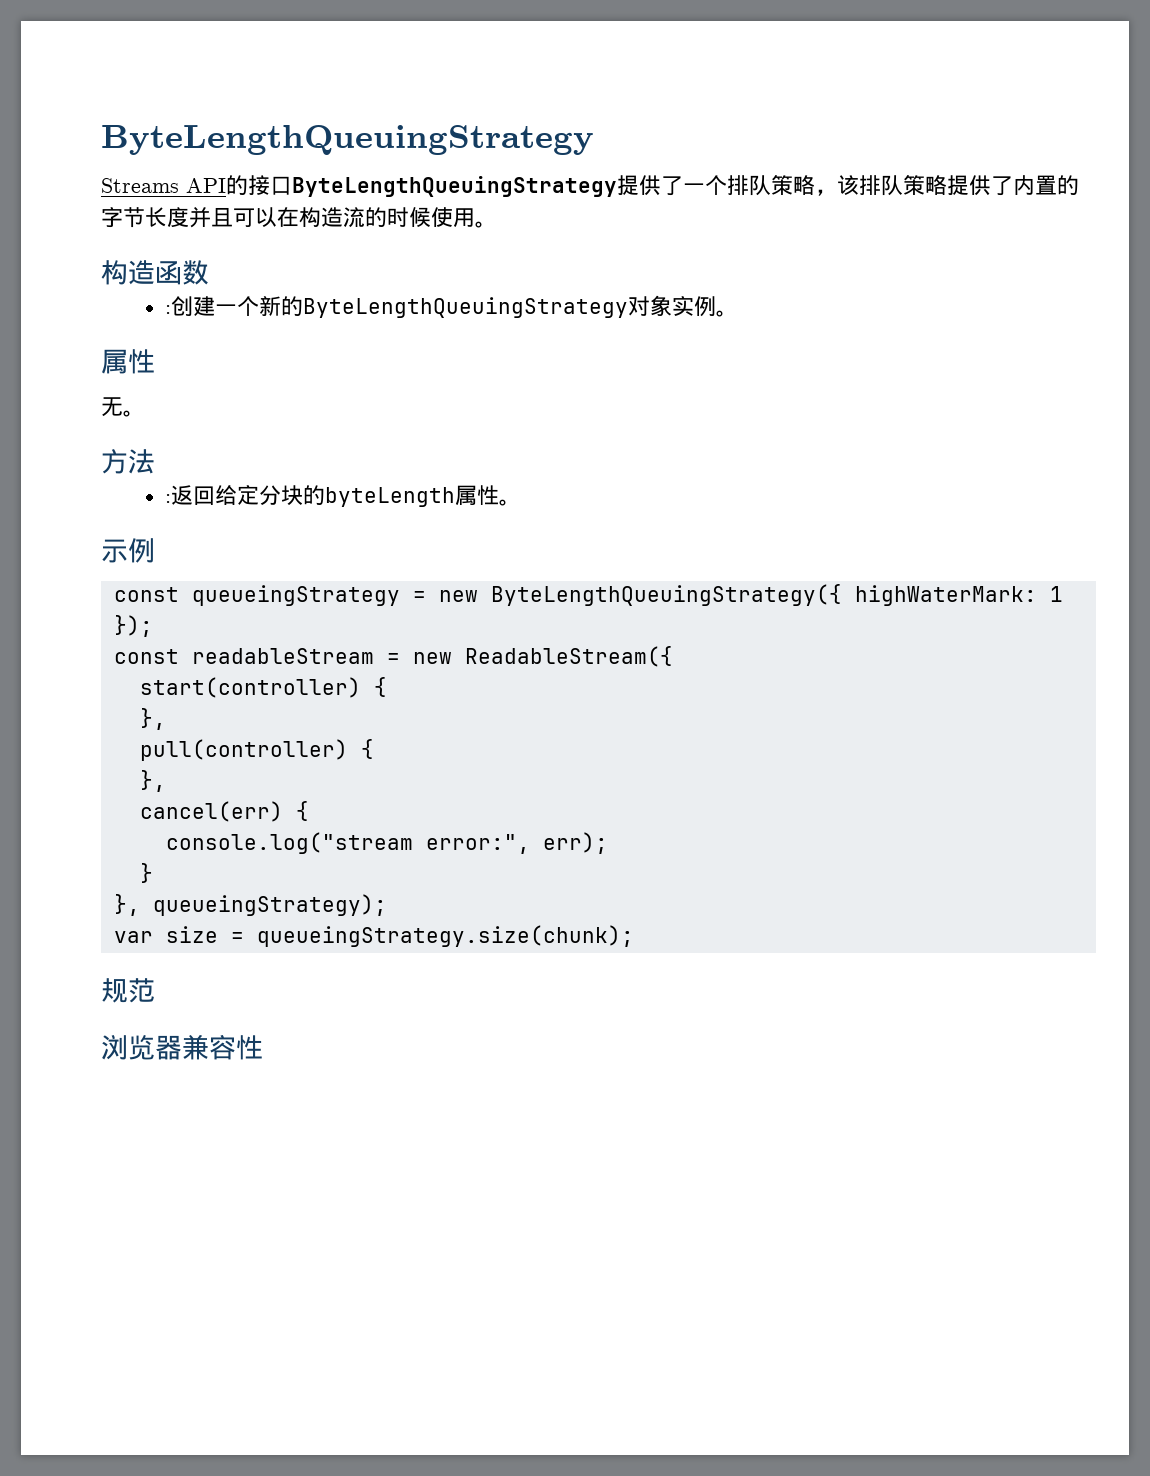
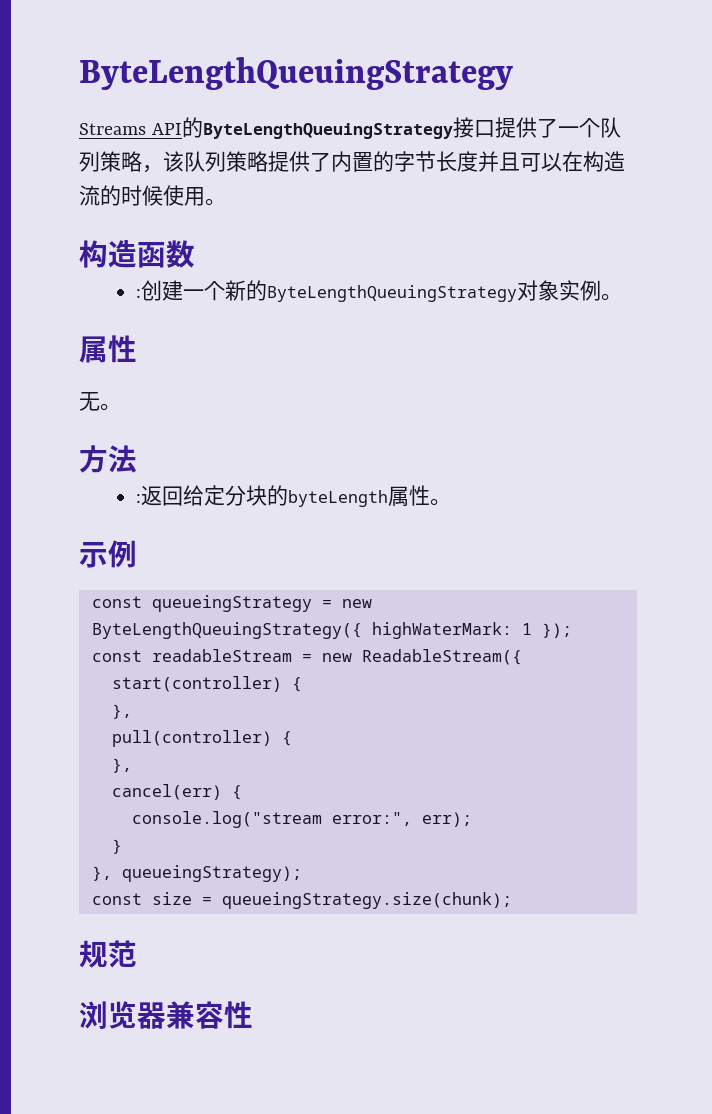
- Streams API的接口ByteLengthQueuingStrategy提供了一个排队策略，该排队策略提供了内置的字节长度并且可以在构造流的时候使用。
+ Streams API的ByteLengthQueuingStrategy接口提供了一个队列策略，该队列策略提供了内置的字节长度并且可以在构造流的时候使用。
- var size = queueingStrategy.size(chunk);
+ const size = queueingStrategy.size(chunk);

